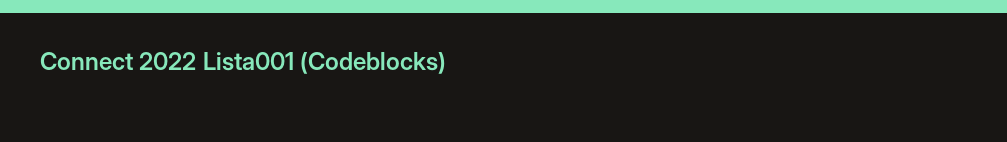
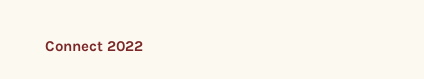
- Connect 2022 Lista001 (Codeblocks)
+ Connect 2022

